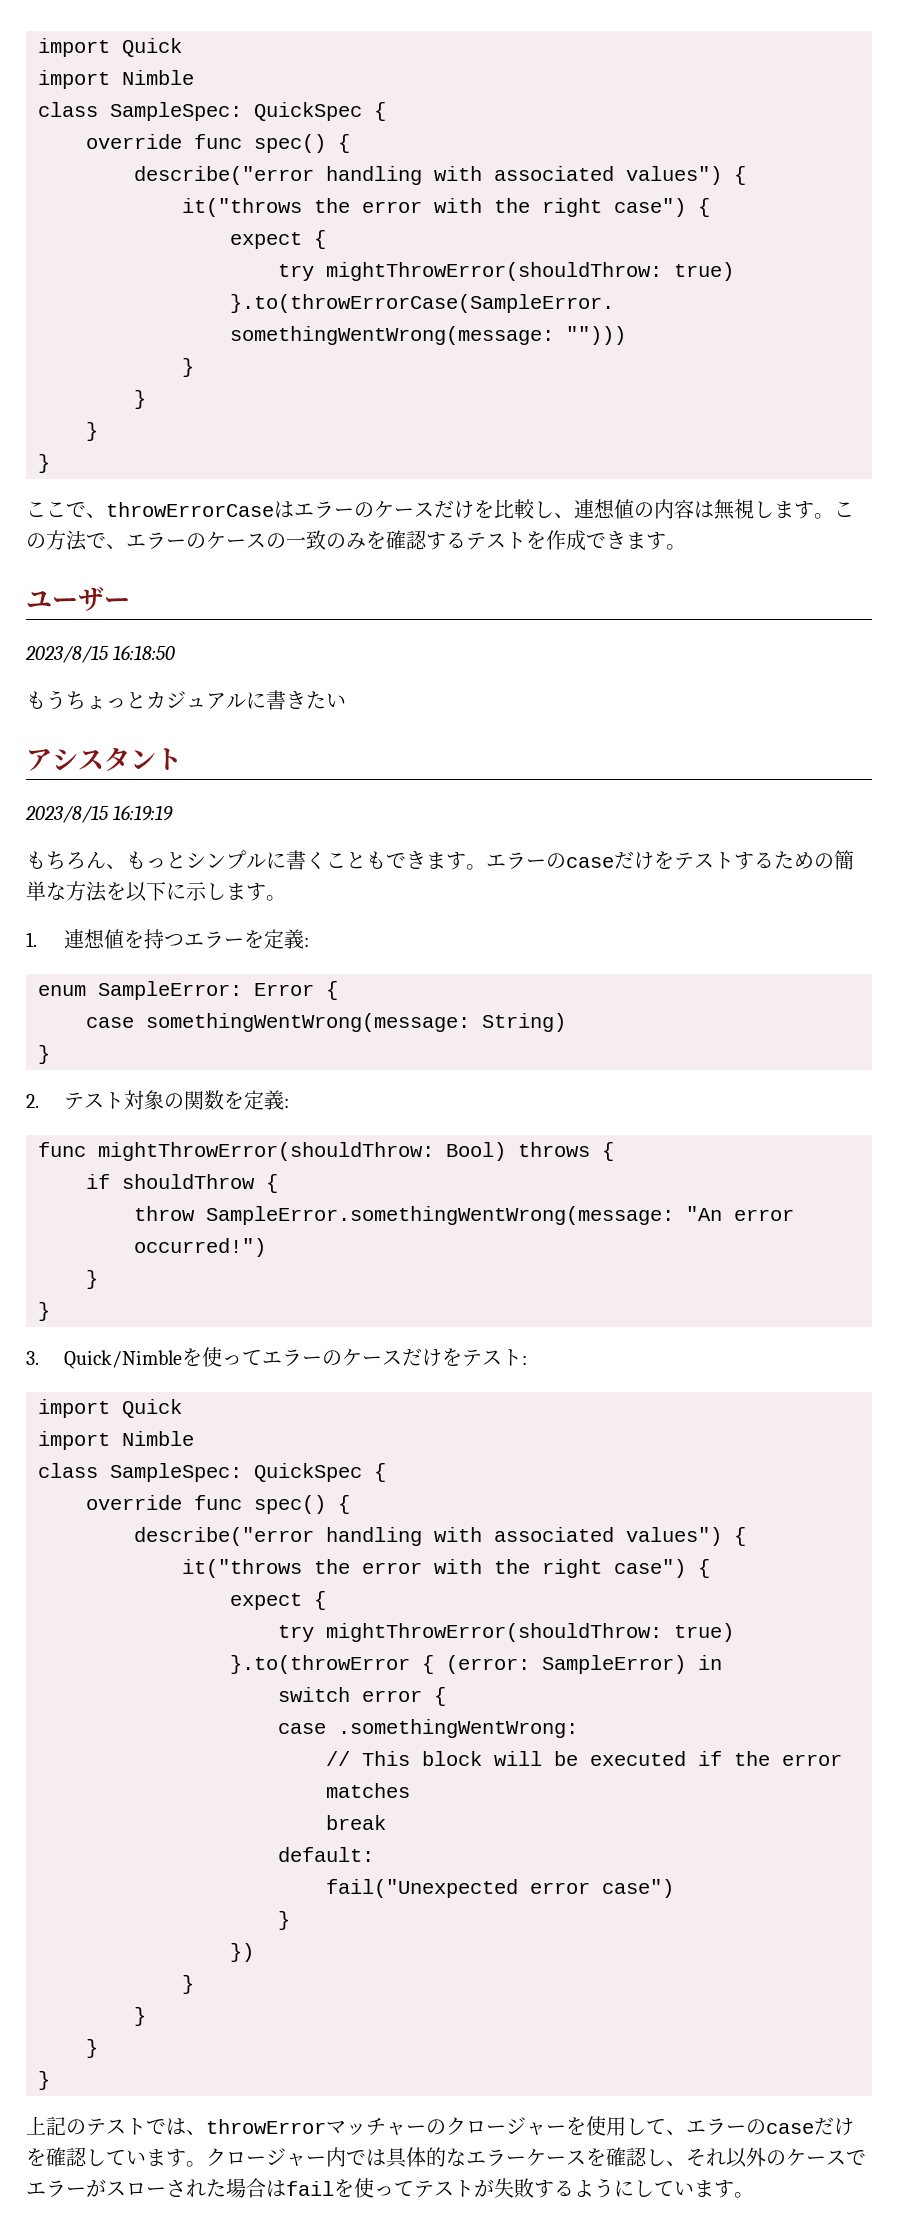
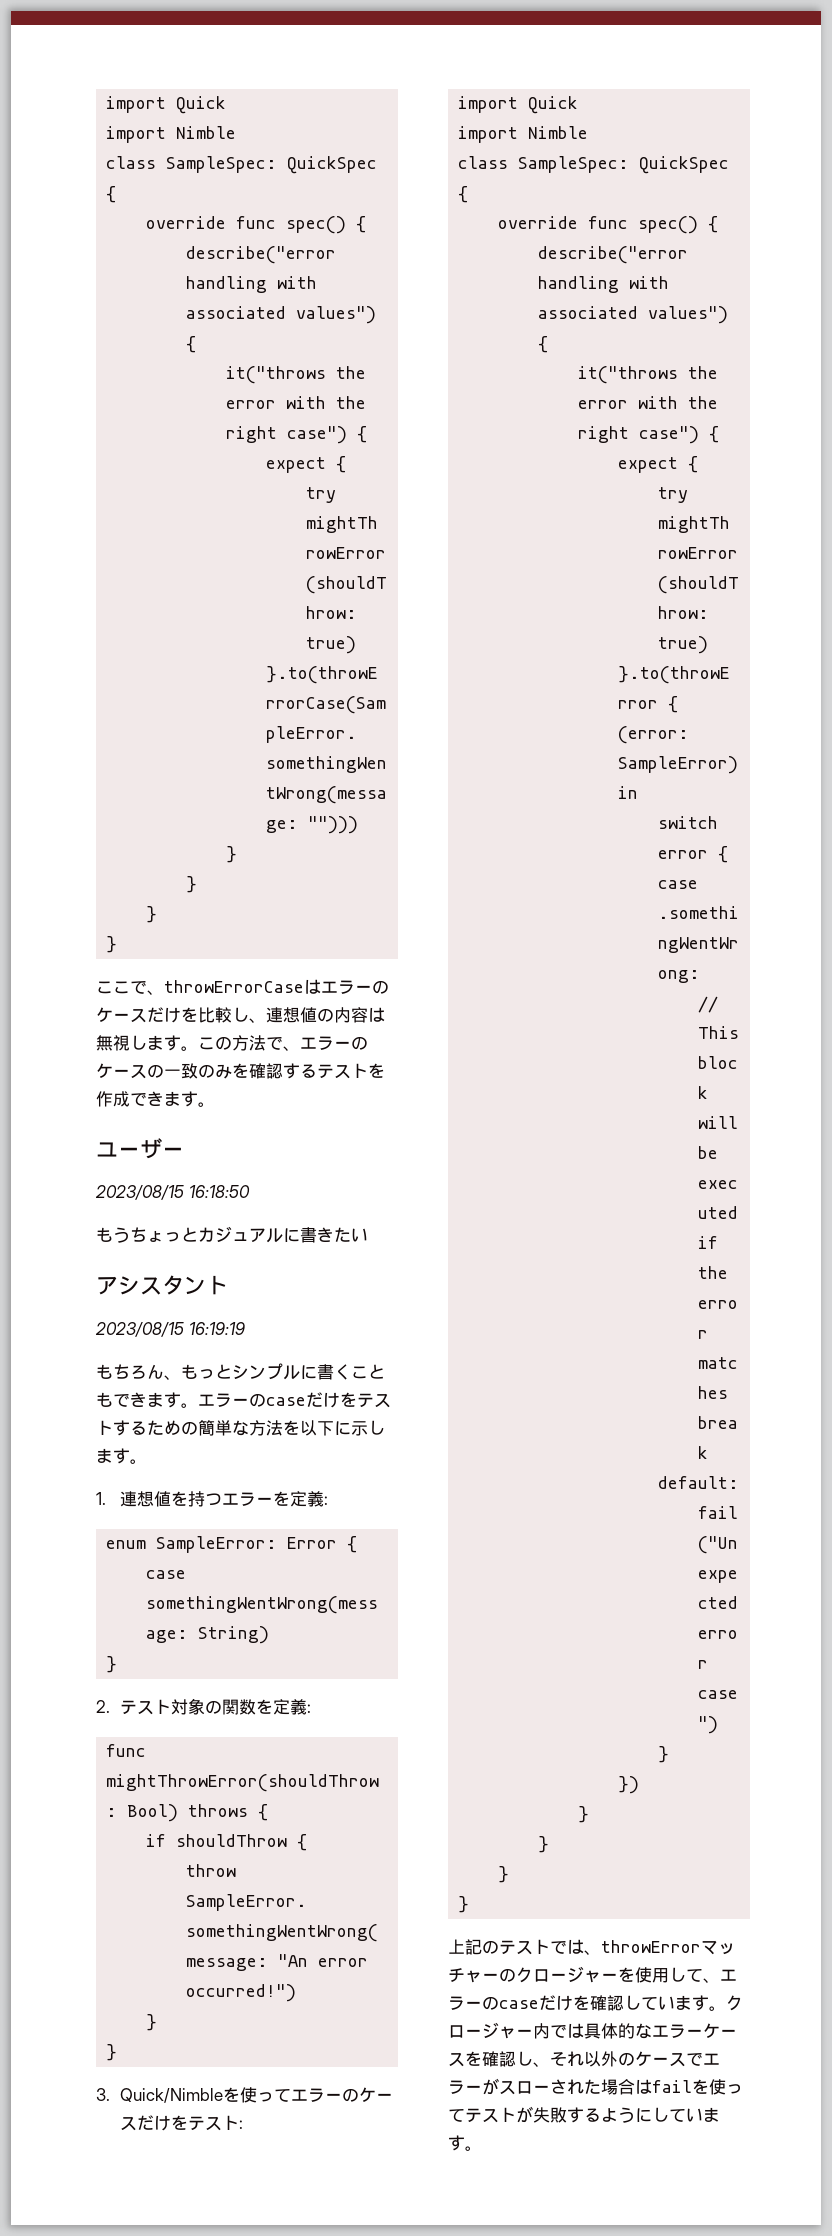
- 2023/8/15 16:18:50
+ 2023/08/15 16:18:50
- 2023/8/15 16:19:19
+ 2023/08/15 16:19:19

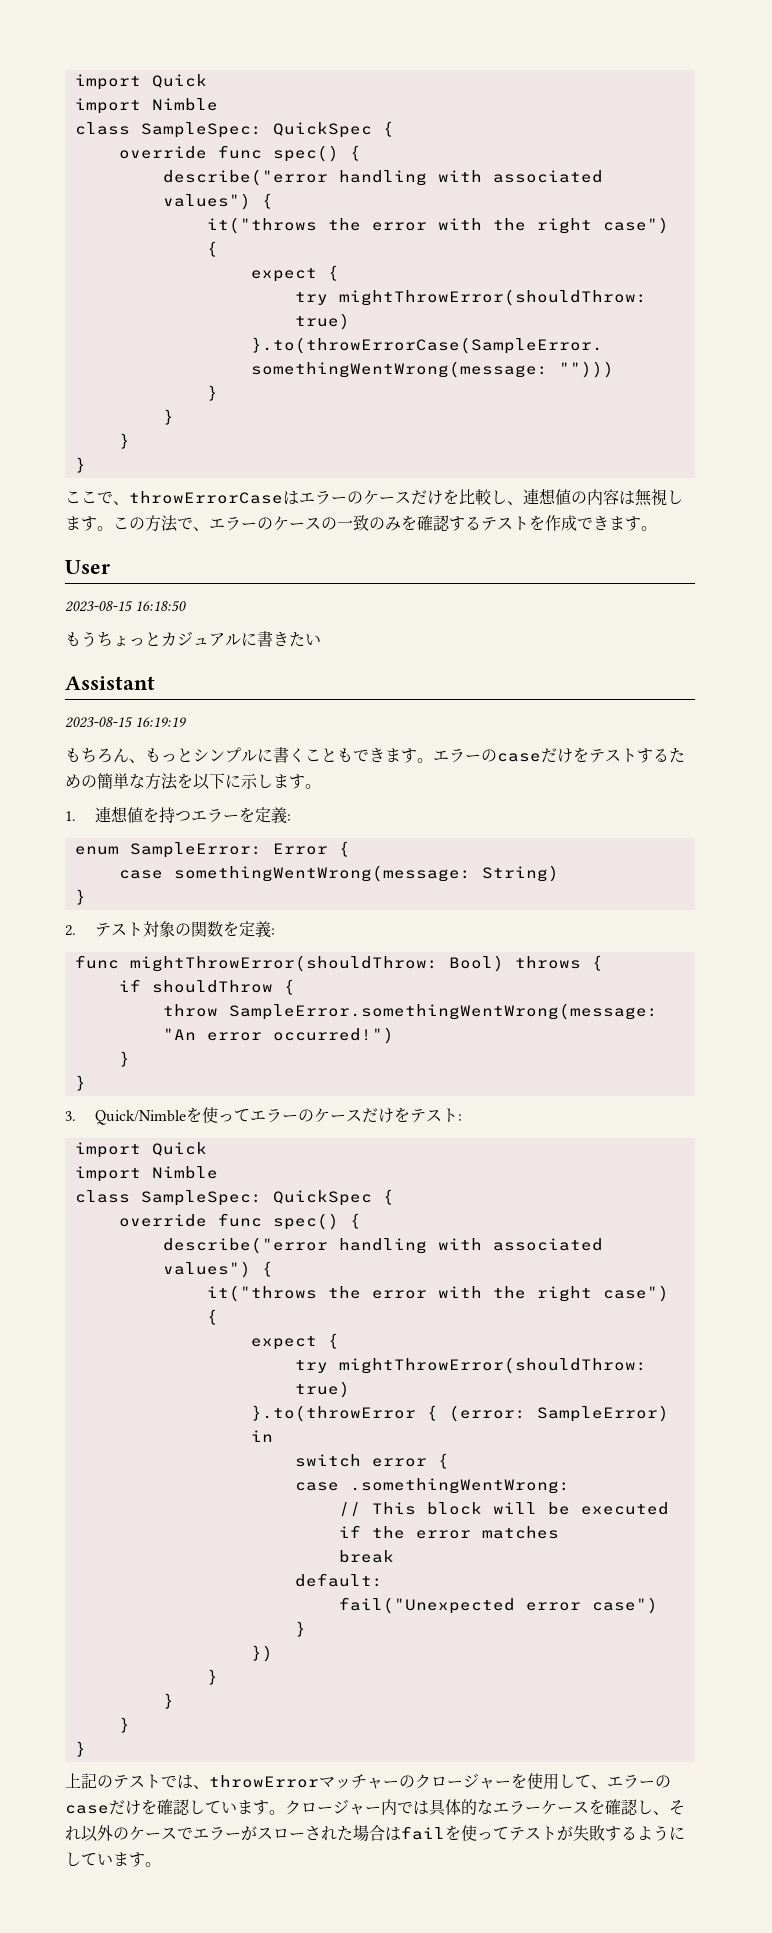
- ユーザー
- 2023/08/15 16:18:50
+ User
+ 2023-08-15 16:18:50
- アシスタント
- 2023/08/15 16:19:19
+ Assistant
+ 2023-08-15 16:19:19

